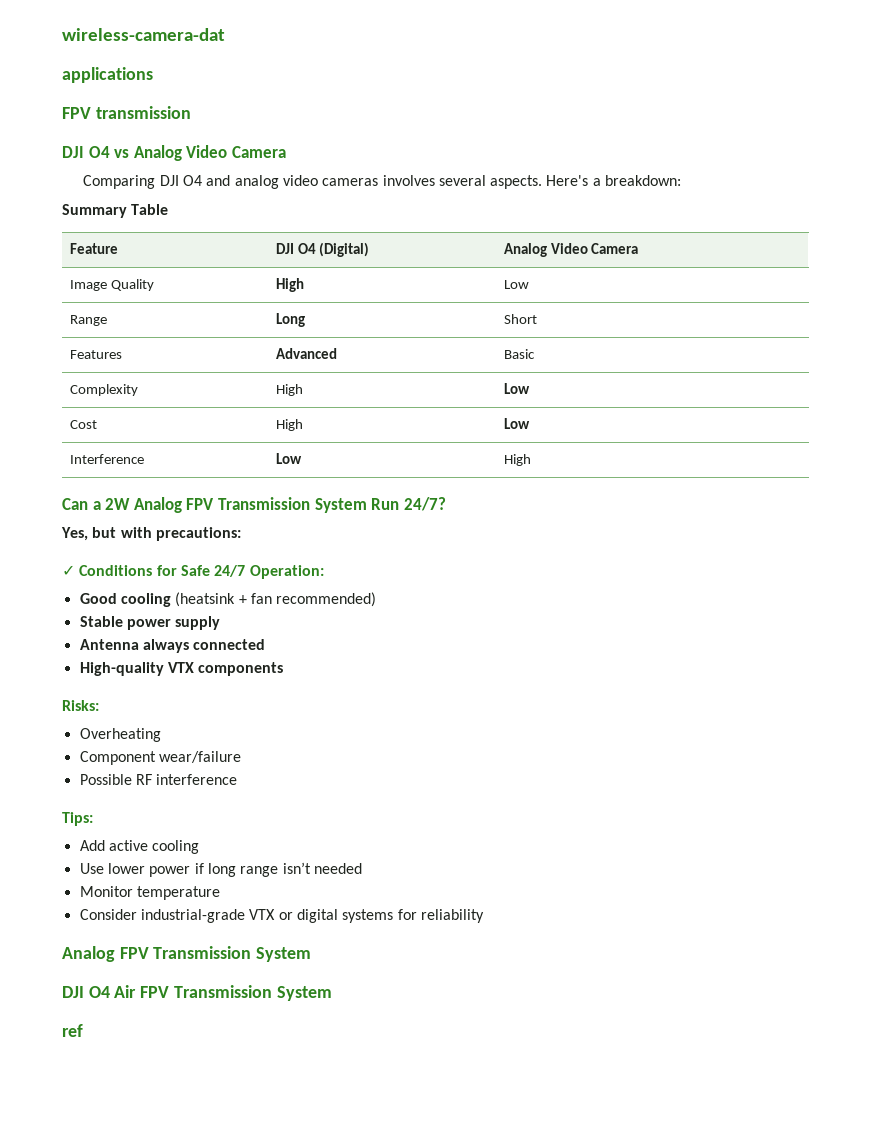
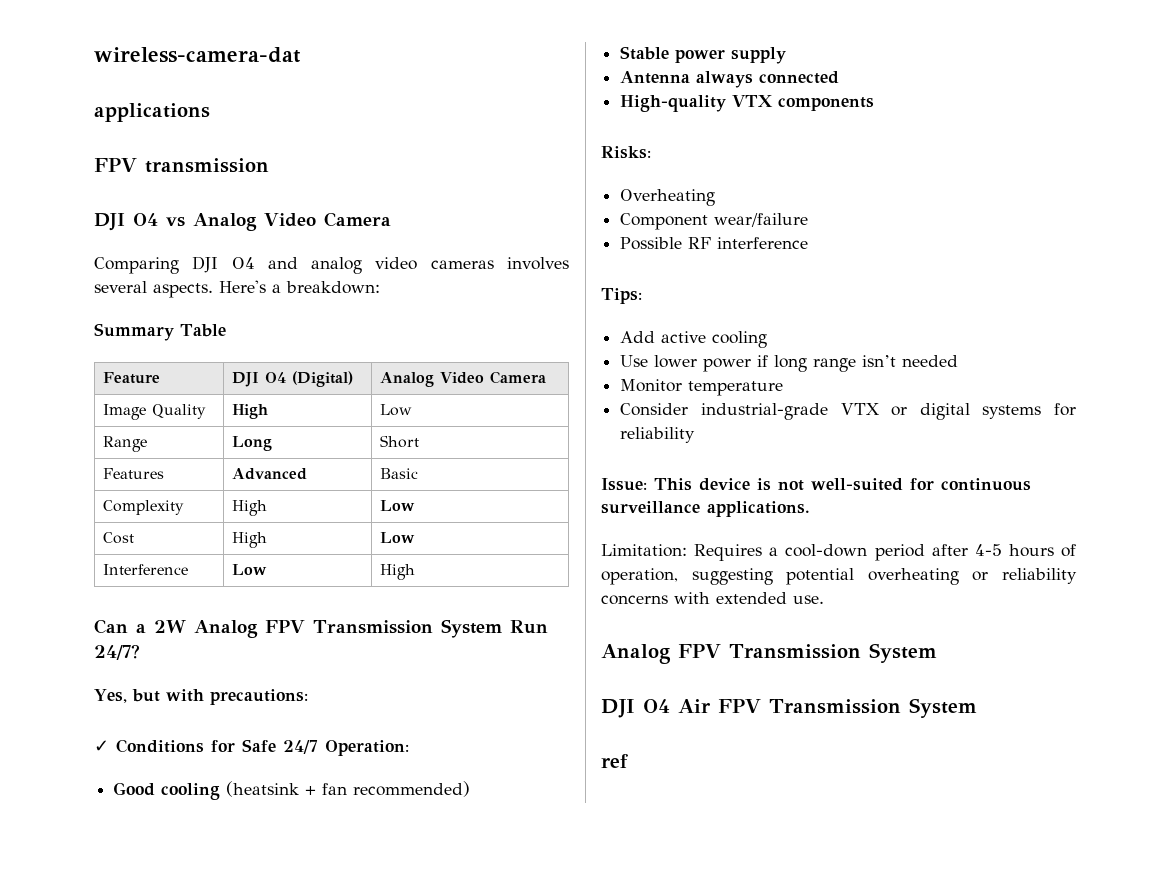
+ Issue: This device is not well-suited for continuous surveillance applications.
+ Limitation: Requires a cool-down period after 4-5 hours of operation, suggesting potential overheating or reliability concerns with extended use.

